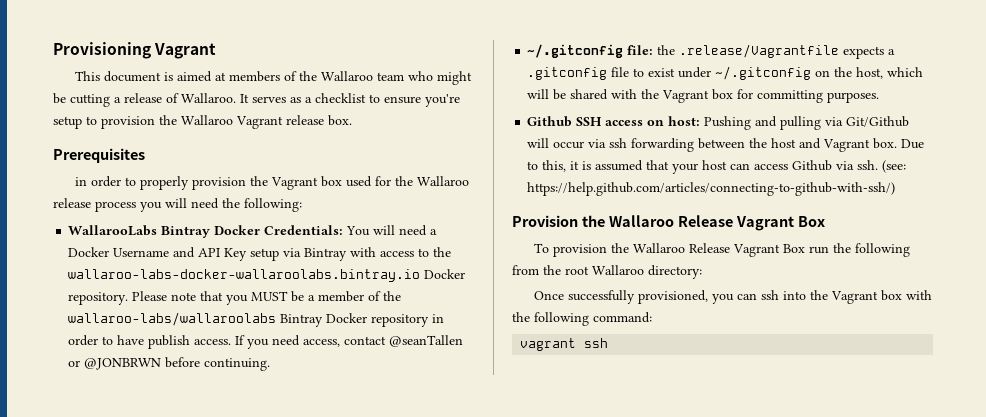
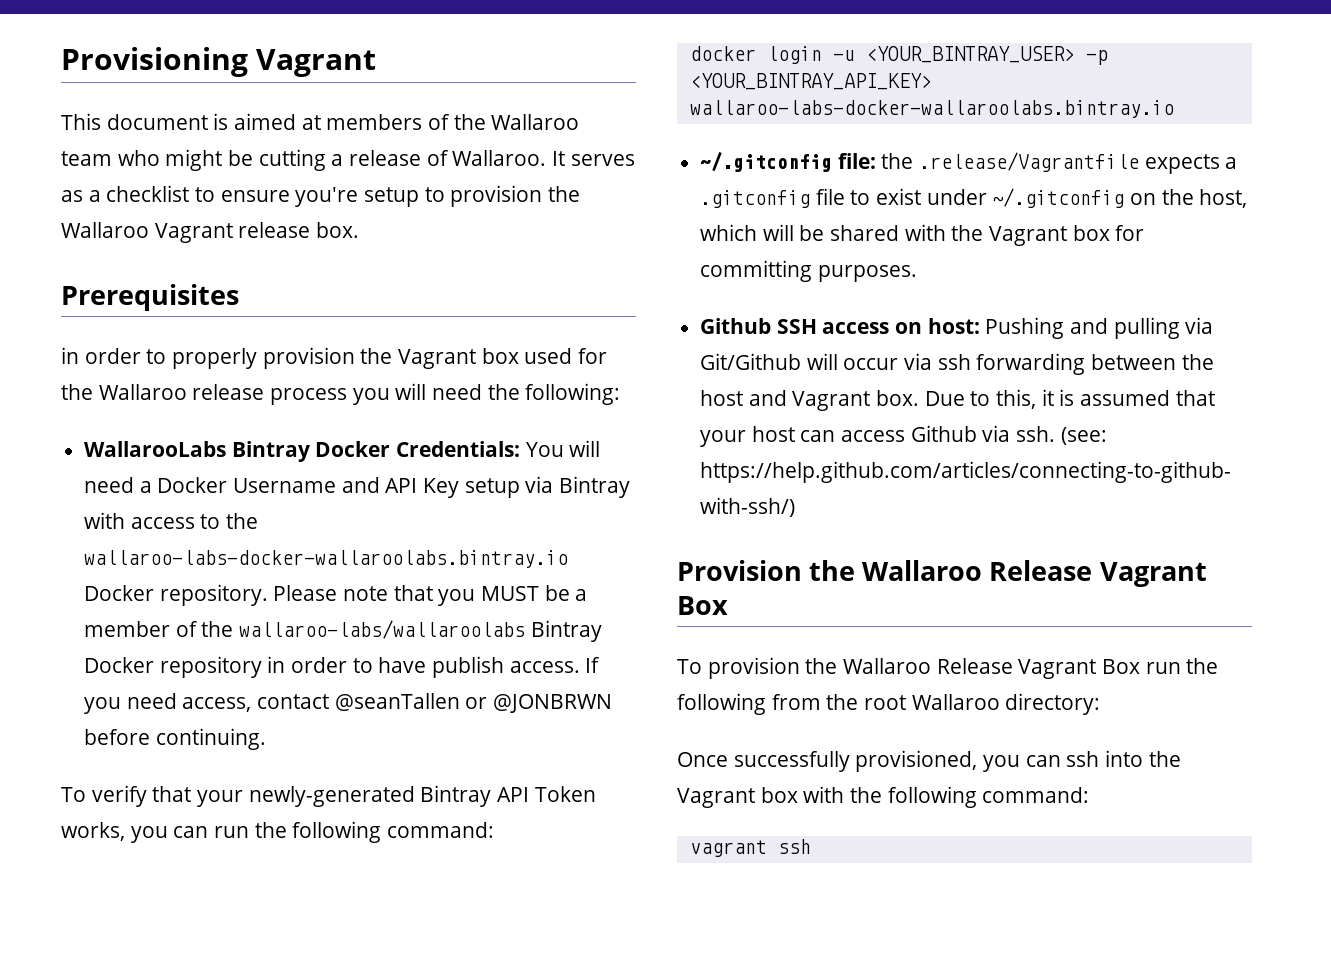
+ To verify that your newly-generated Bintray API Token works, you can run the following command:
+ docker login -u <YOUR_BINTRAY_USER> -p <YOUR_BINTRAY_API_KEY> wallaroo-labs-docker-wallaroolabs.bintray.io

